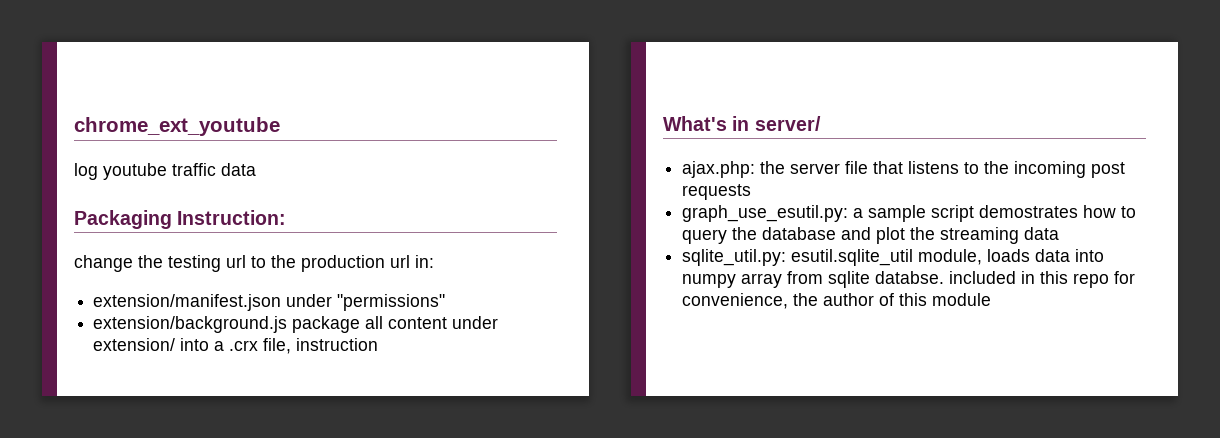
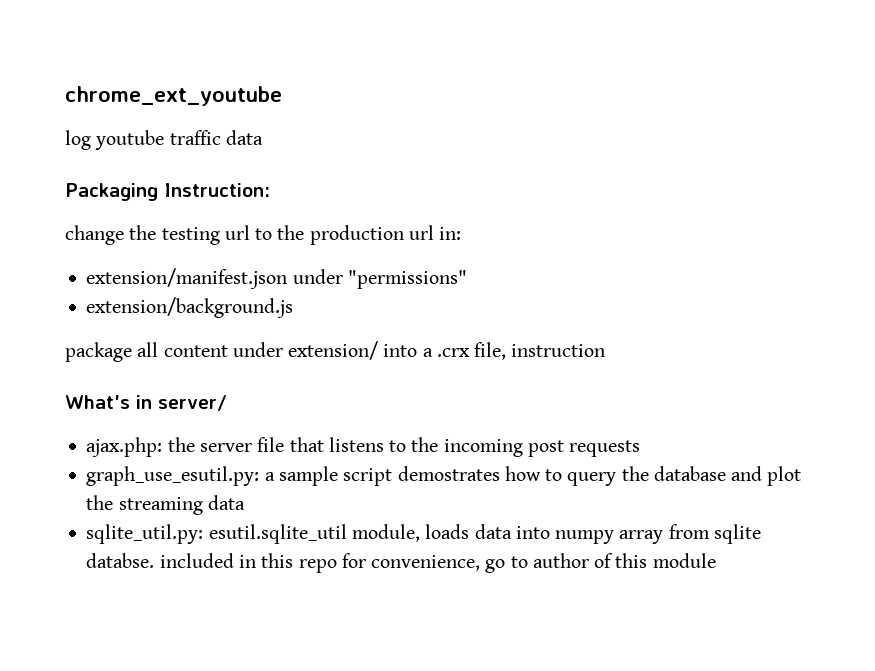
- extension/background.js package all content under extension/ into a .crx file, instruction
+ extension/background.js
+ package all content under extension/ into a .crx file, instruction
- sqlite_util.py: esutil.sqlite_util module, loads data into numpy array from sqlite databse. included in this repo for convenience, the author of this module
+ sqlite_util.py: esutil.sqlite_util module, loads data into numpy array from sqlite databse. included in this repo for convenience, go to author of this module

